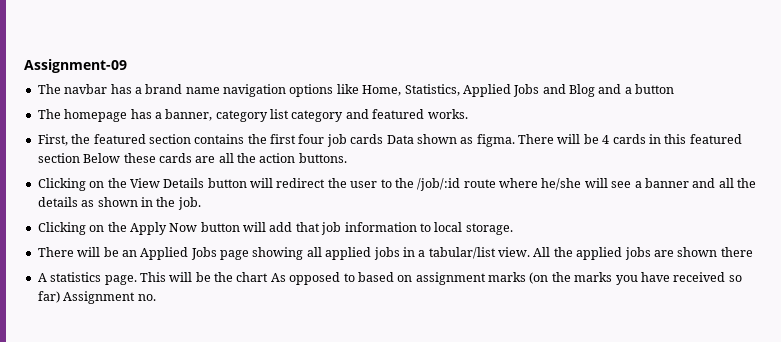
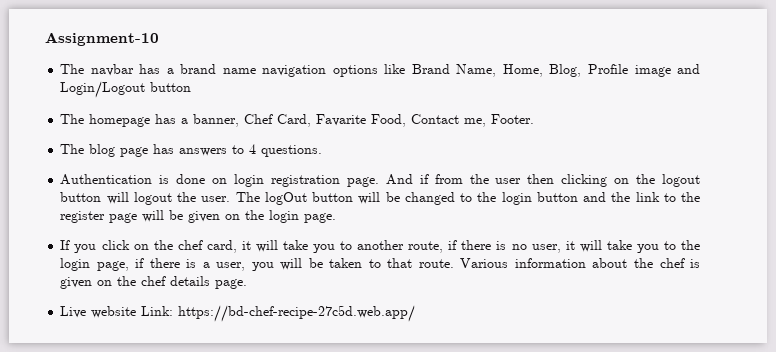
- Assignment-09
+ Assignment-10
- The navbar has a brand name navigation options like Home, Statistics, Applied Jobs and Blog and a button
+ The navbar has a brand name navigation options like Brand Name, Home, Blog, Profile image and Login/Logout button
- The homepage has a banner, category list category and featured works.
- First, the featured section contains the first four job cards Data shown as figma. There will be 4 cards in this featured section Below these cards are all the action buttons.
- Clicking on the View Details button will redirect the user to the /job/:id route where he/she will see a banner and all the details as shown in the job.
- Clicking on the Apply Now button will add that job information to local storage.
- There will be an Applied Jobs page showing all applied jobs in a tabular/list view. All the applied jobs are shown there
- A statistics page. This will be the chart As opposed to based on assignment marks (on the marks you have received so far) Assignment no.
+ The homepage has a banner, Chef Card, Favarite Food, Contact me, Footer.
+ The blog page has answers to 4 questions.
+ Authentication is done on login registration page. And if from the user then clicking on the logout button will logout the user. The logOut button will be changed to the login button and the link to the register page will be given on the login page.
+ If you click on the chef card, it will take you to another route, if there is no user, it will take you to the login page, if there is a user, you will be taken to that route. Various information about the chef is given on the chef details page.
+ Live website Link: https://bd-chef-recipe-27c5d.web.app/

